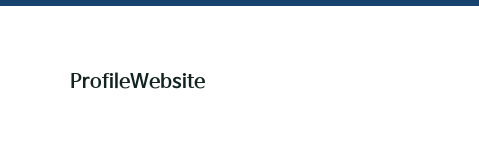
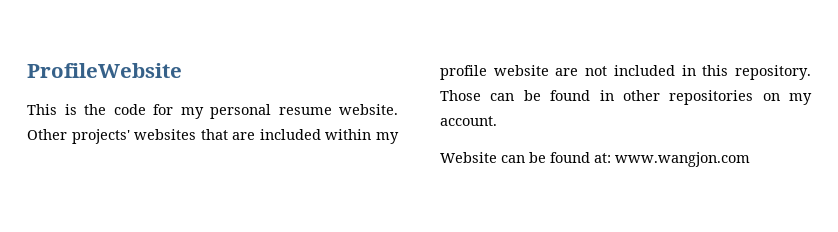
+ This is the code for my personal resume website. Other projects' websites that are included within my profile website are not included in this repository. Those can be found in other repositories on my account.
+ Website can be found at: www.wangjon.com

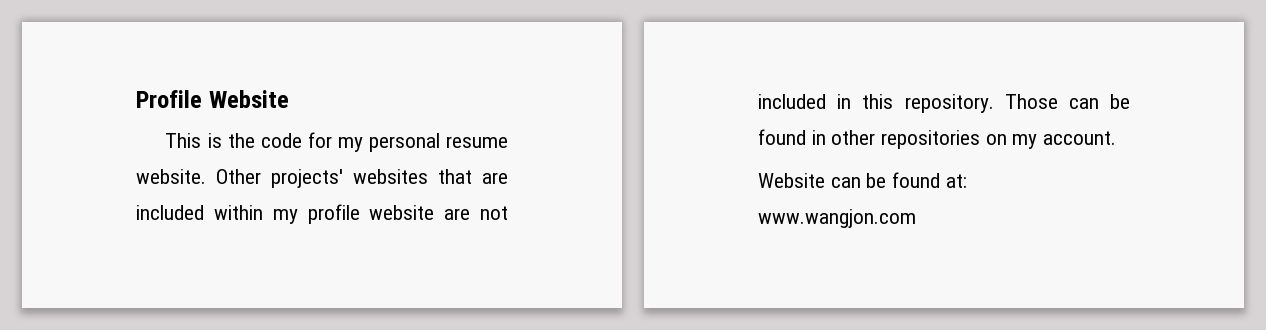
- ProfileWebsite
+ Profile Website

